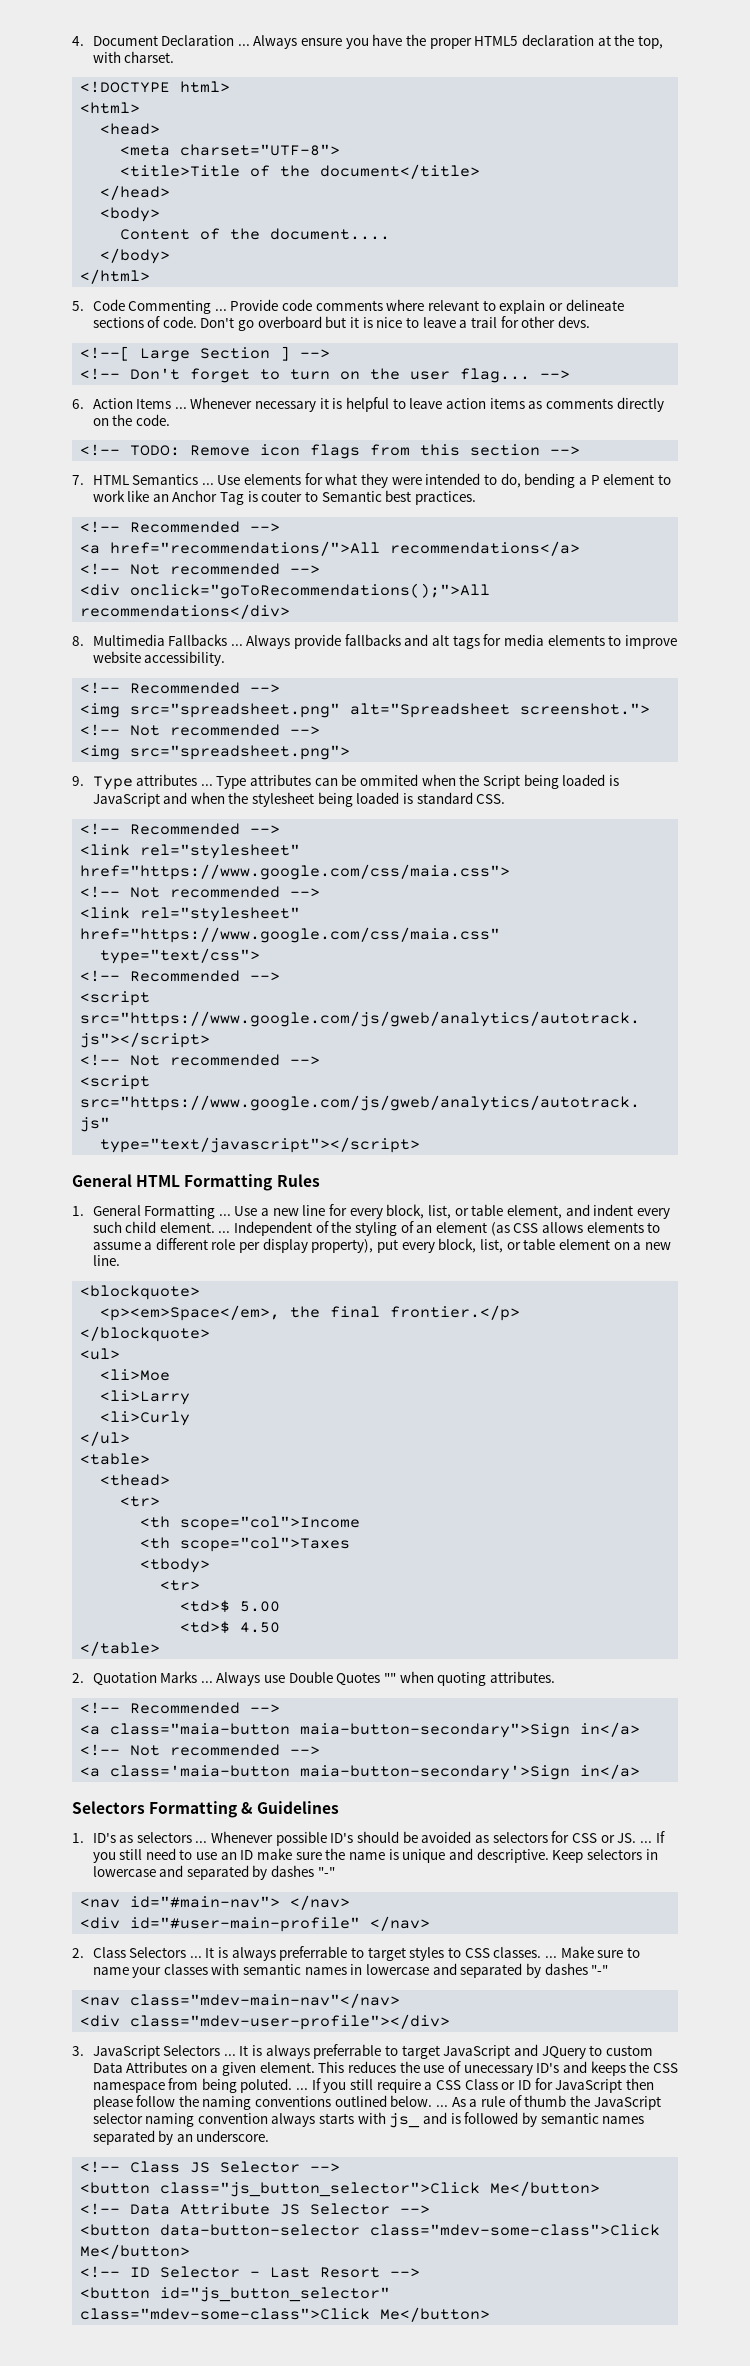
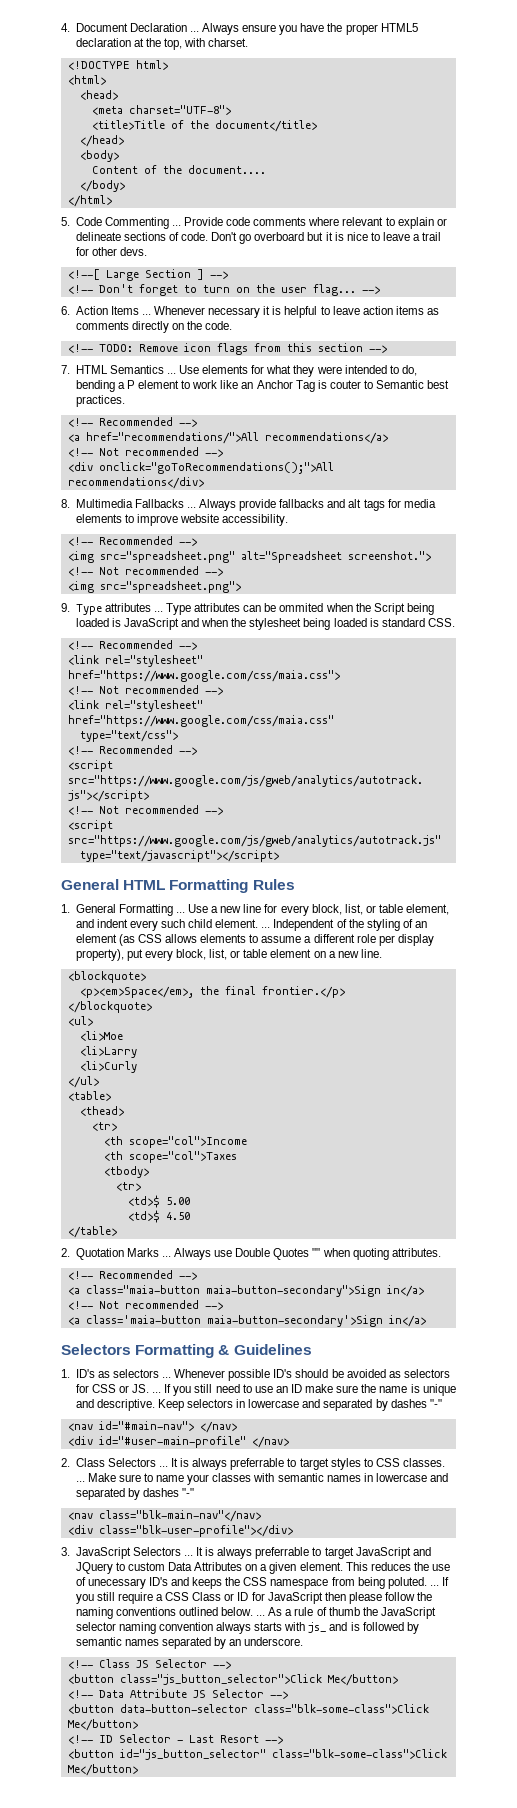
- <nav class="mdev-main-nav"</nav>
- <div class="mdev-user-profile"></div>
+ <nav class="blk-main-nav"</nav>
+ <div class="blk-user-profile"></div>
- <button data-button-selector class="mdev-some-class">Click Me</button>
+ <button data-button-selector class="blk-some-class">Click Me</button>
- <button id="js_button_selector" class="mdev-some-class">Click Me</button>
+ <button id="js_button_selector" class="blk-some-class">Click Me</button>

